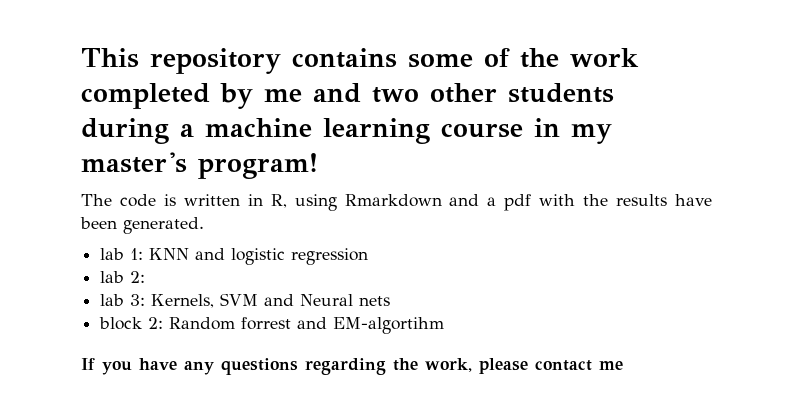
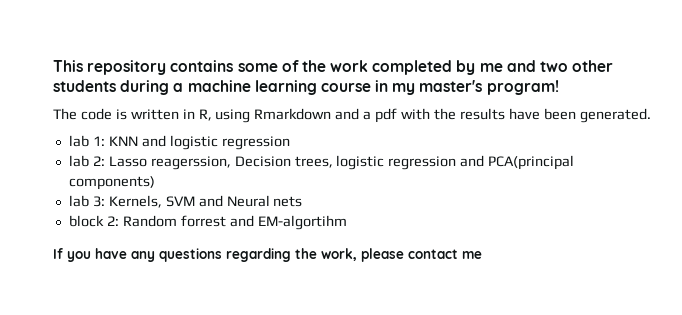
- lab 2:
+ lab 2: Lasso reagerssion, Decision trees, logistic regression and PCA(principal components)

